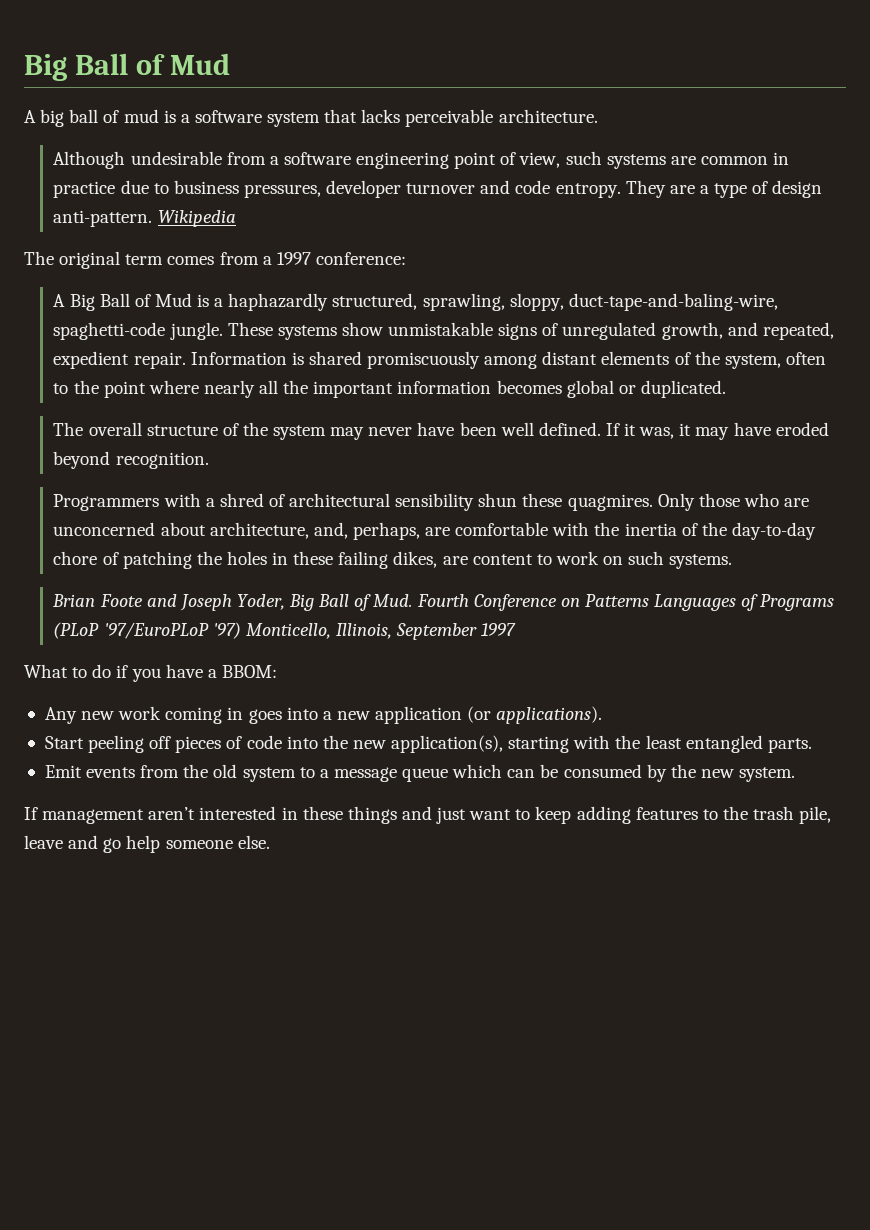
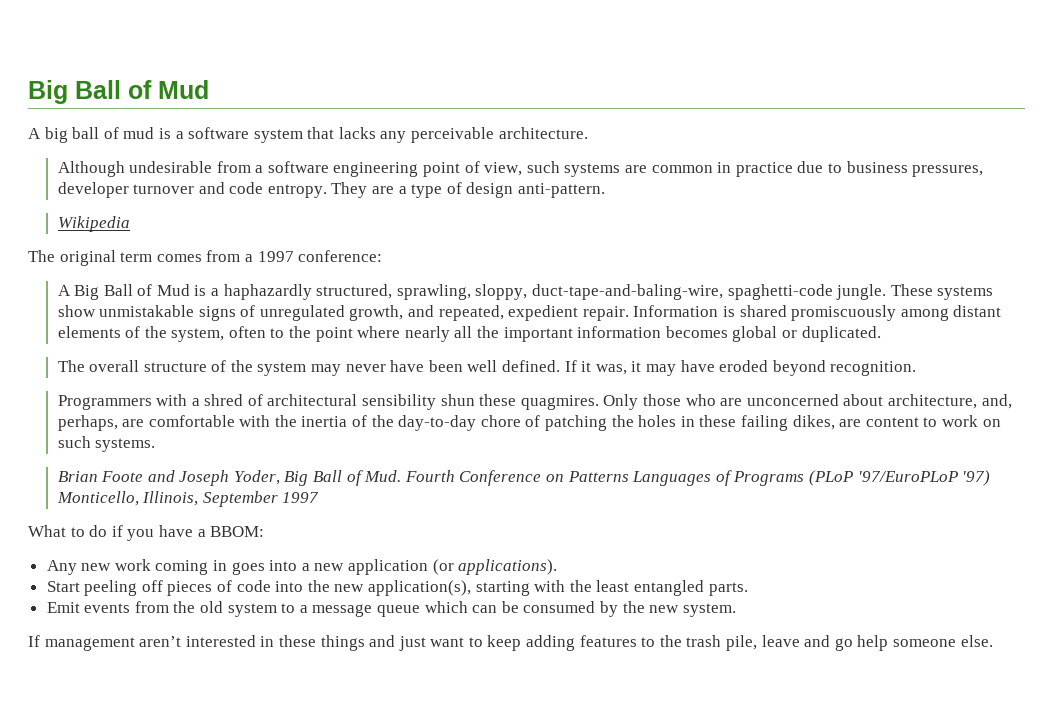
- A big ball of mud is a software system that lacks perceivable architecture.
+ A big ball of mud is a software system that lacks any perceivable architecture.
- They are a type of design anti-pattern. Wikipedia
+ They are a type of design anti-pattern.
+ Wikipedia

